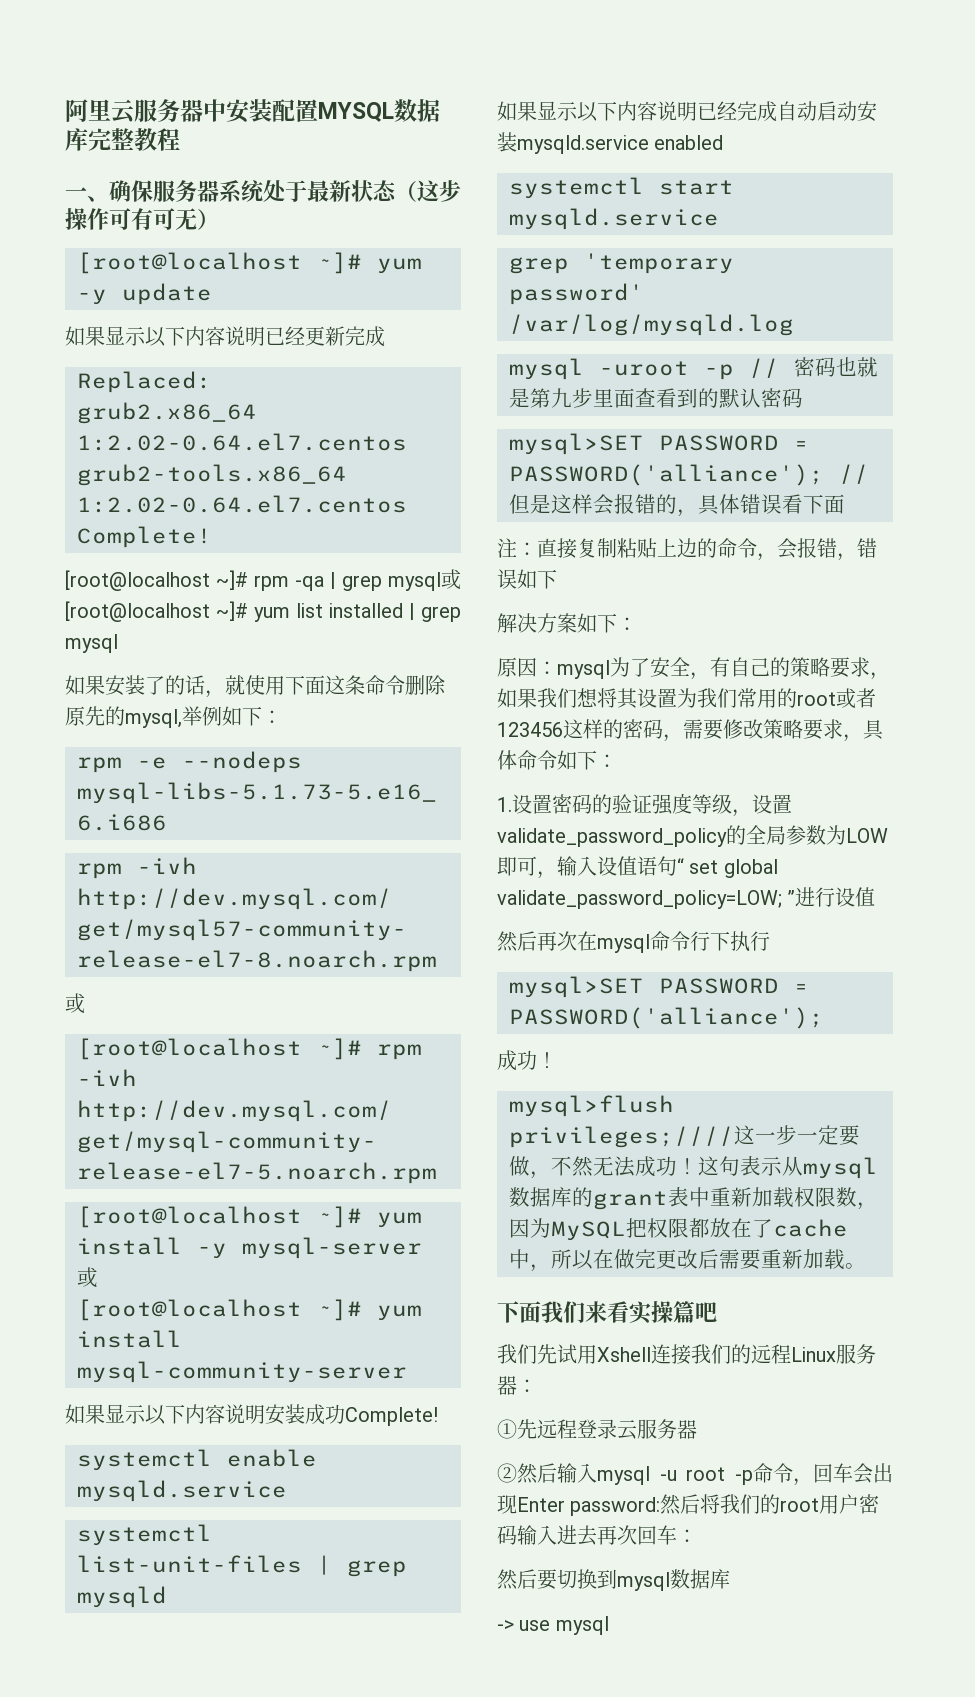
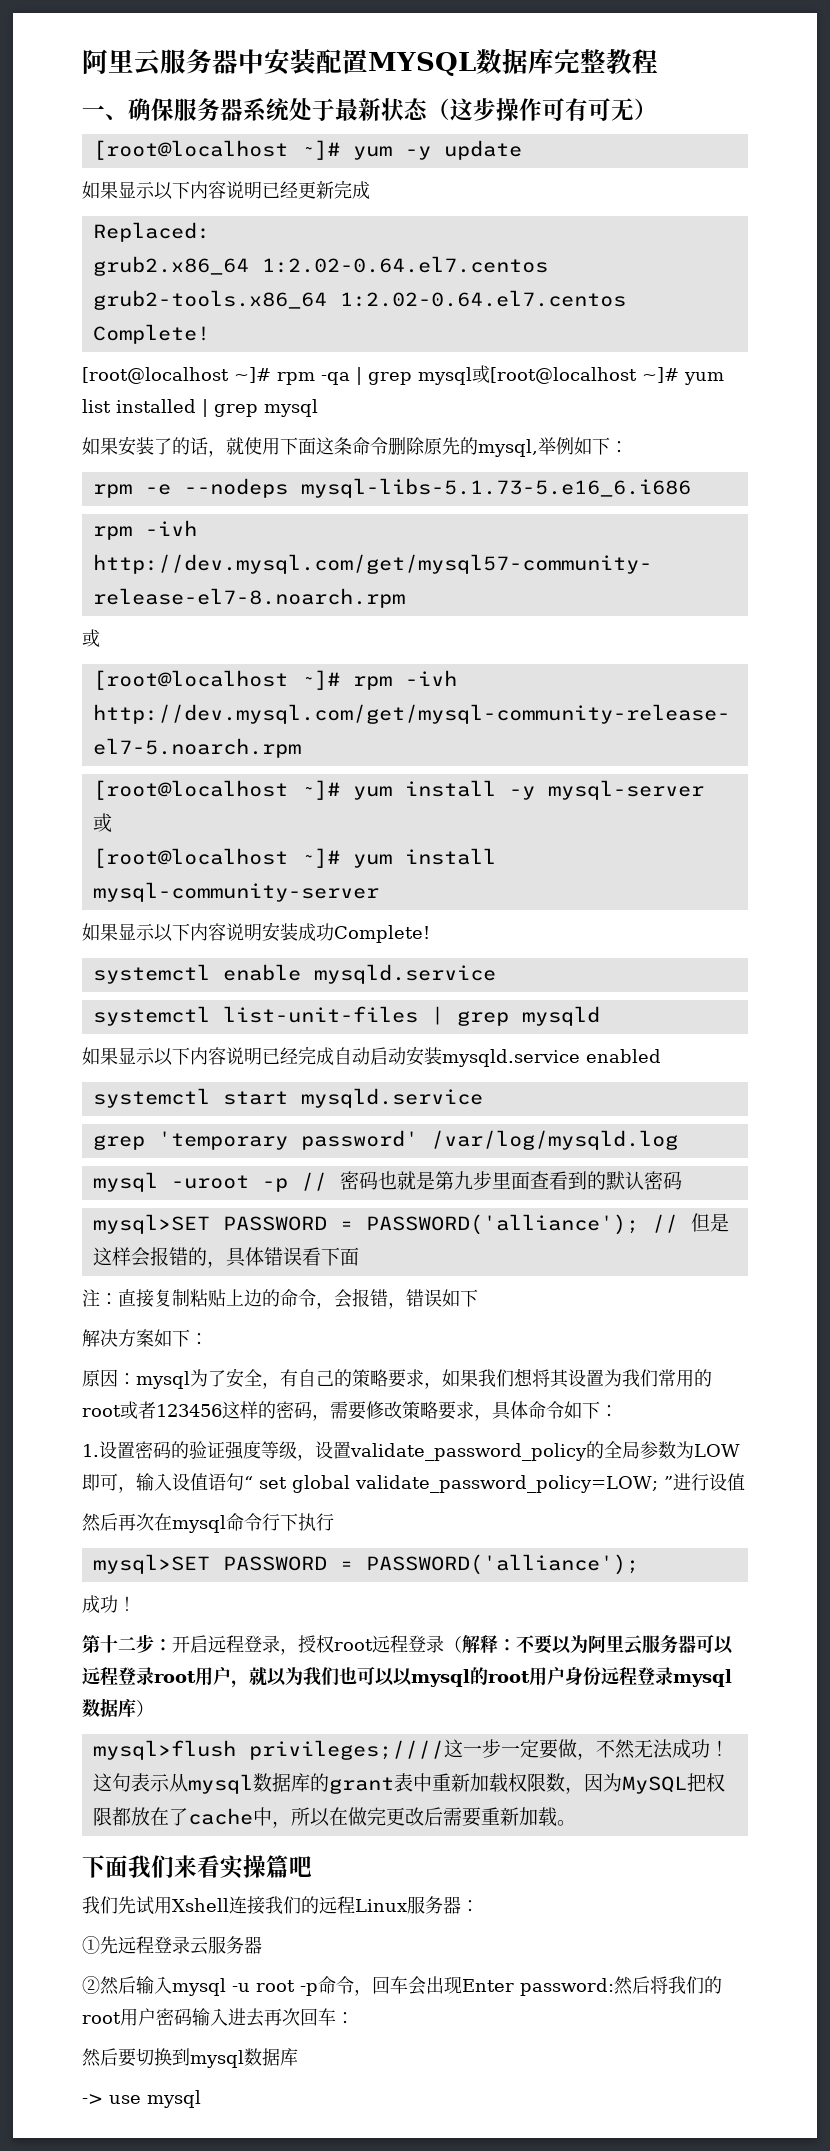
+ 第十二步：开启远程登录，授权root远程登录（解释：不要以为阿里云服务器可以远程登录root用户，就以为我们也可以以mysql的root用户身份远程登录mysql数据库）

